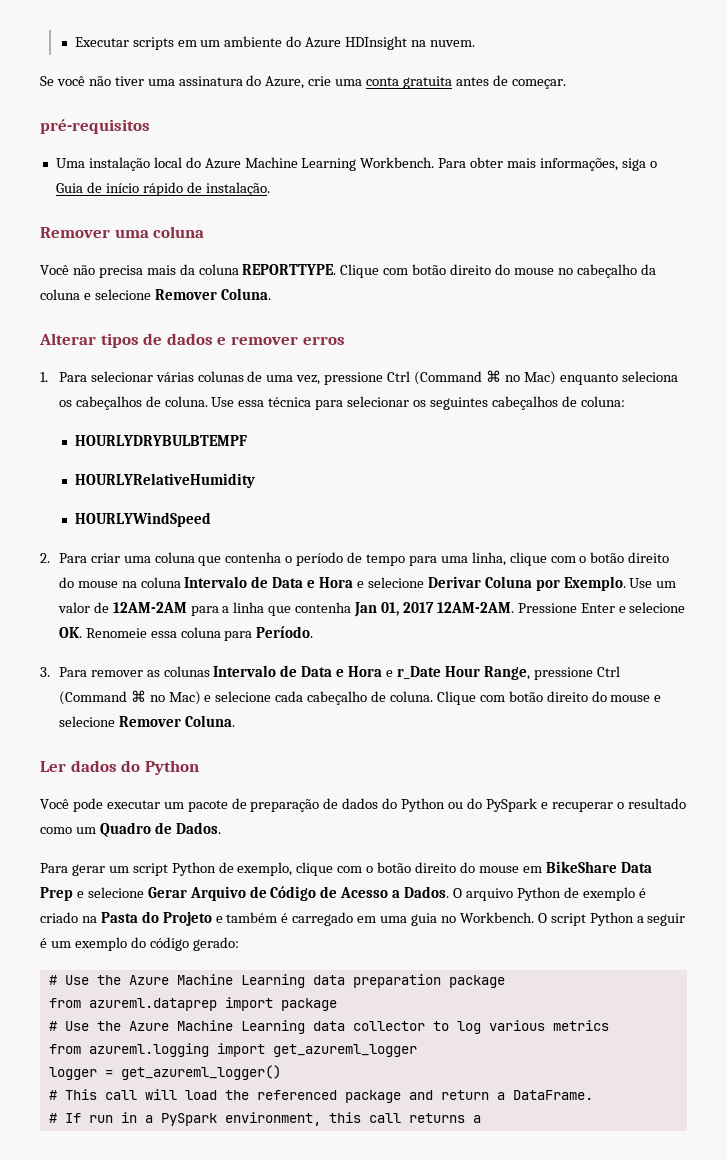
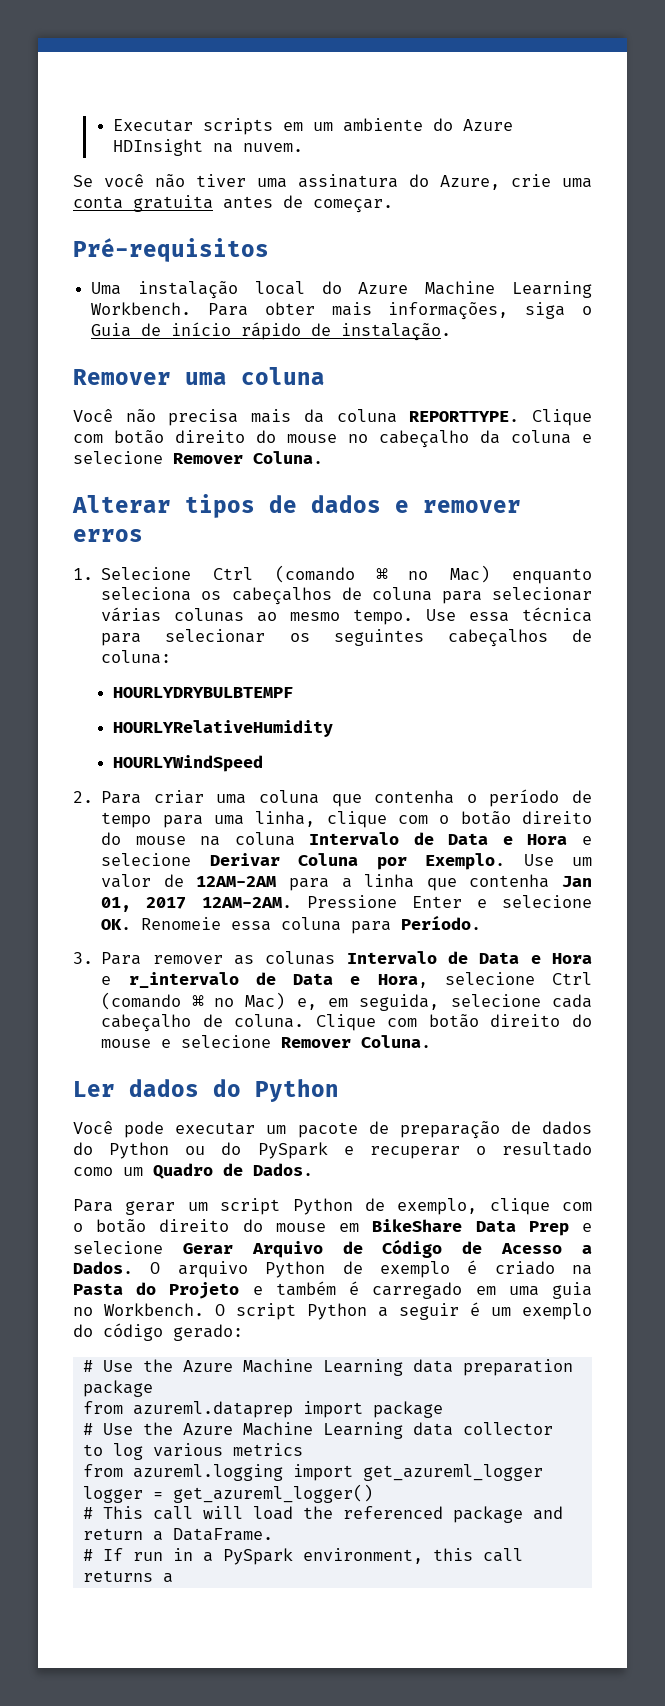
- pré-requisitos
+ Pré-requisitos
- 1. Para selecionar várias colunas de uma vez, pressione Ctrl (Command ⌘ no Mac) enquanto seleciona os cabeçalhos de coluna.
+ 1. Selecione Ctrl (comando ⌘ no Mac) enquanto seleciona os cabeçalhos de coluna para selecionar várias colunas ao mesmo tempo.
- 3. Para remover as colunas Intervalo de Data e Hora e r_Date Hour Range, pressione Ctrl (Command ⌘ no Mac) e selecione cada cabeçalho de coluna.
+ 3. Para remover as colunas Intervalo de Data e Hora e r_intervalo de Data e Hora, selecione Ctrl (comando ⌘ no Mac) e, em seguida, selecione cada cabeçalho de coluna.

